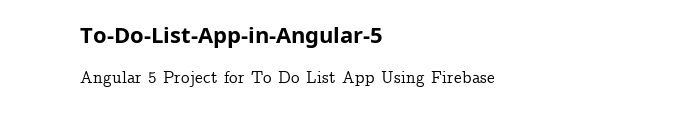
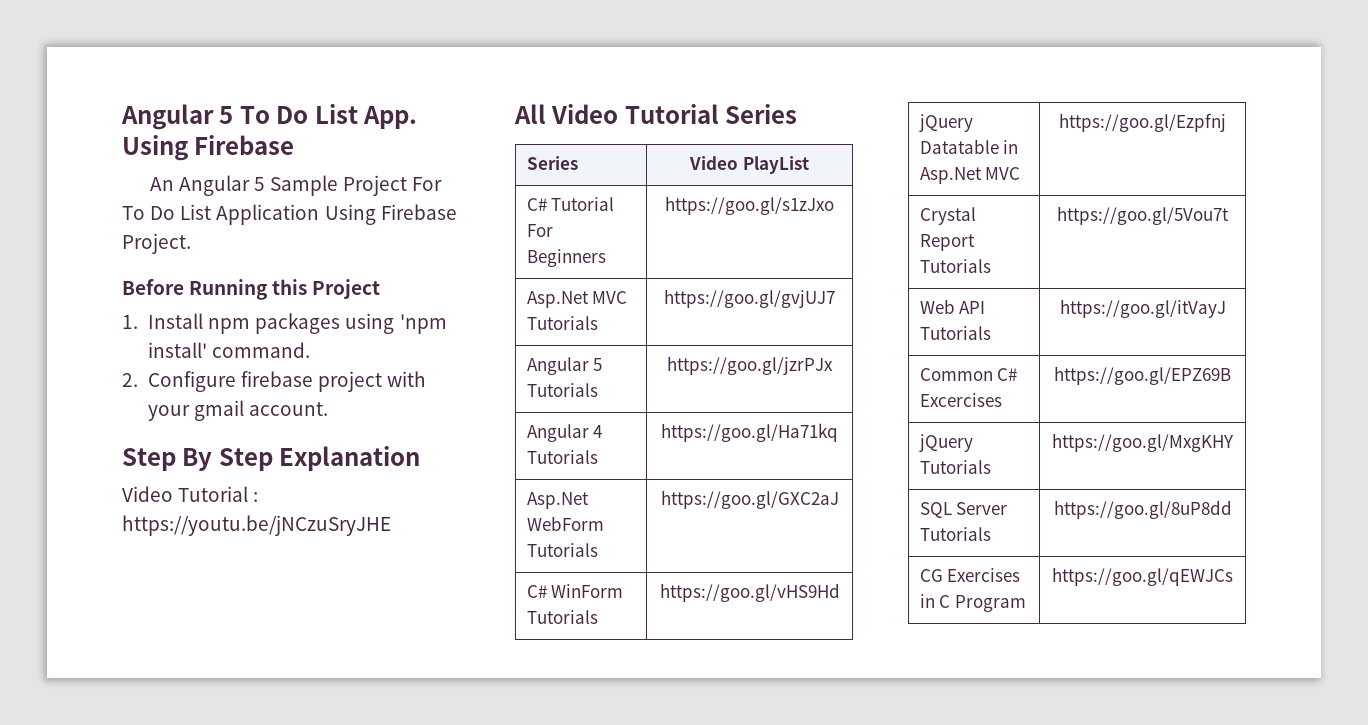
- To-Do-List-App-in-Angular-5
- Angular 5 Project for To Do List App Using Firebase
+ Angular 5 To Do List App. Using Firebase
+ An Angular 5 Sample Project For To Do List Application Using Firebase Project.
+ Before Running this Project
+ 1. Install npm packages using 'npm install' command.
+ 2. Configure firebase project with your gmail account.
+ Step By Step Explanation
+ Video Tutorial : https://youtu.be/jNCzuSryJHE
+ All Video Tutorial Series
+ Series | Video PlayList
+ C# Tutorial For Beginners | https://goo.gl/s1zJxo
+ Asp.Net MVC Tutorials | https://goo.gl/gvjUJ7
+ Angular 5 Tutorials | https://goo.gl/jzrPJx
+ Angular 4 Tutorials | https://goo.gl/Ha71kq
+ Asp.Net WebForm Tutorials | https://goo.gl/GXC2aJ
+ C# WinForm Tutorials | https://goo.gl/vHS9Hd
+ jQuery Datatable in Asp.Net MVC | https://goo.gl/Ezpfnj
+ Crystal Report Tutorials | https://goo.gl/5Vou7t
+ Web API Tutorials | https://goo.gl/itVayJ
+ Common C# Excercises | https://goo.gl/EPZ69B
+ jQuery Tutorials | https://goo.gl/MxgKHY
+ SQL Server Tutorials | https://goo.gl/8uP8dd
+ CG Exercises in C Program | https://goo.gl/qEWJCs

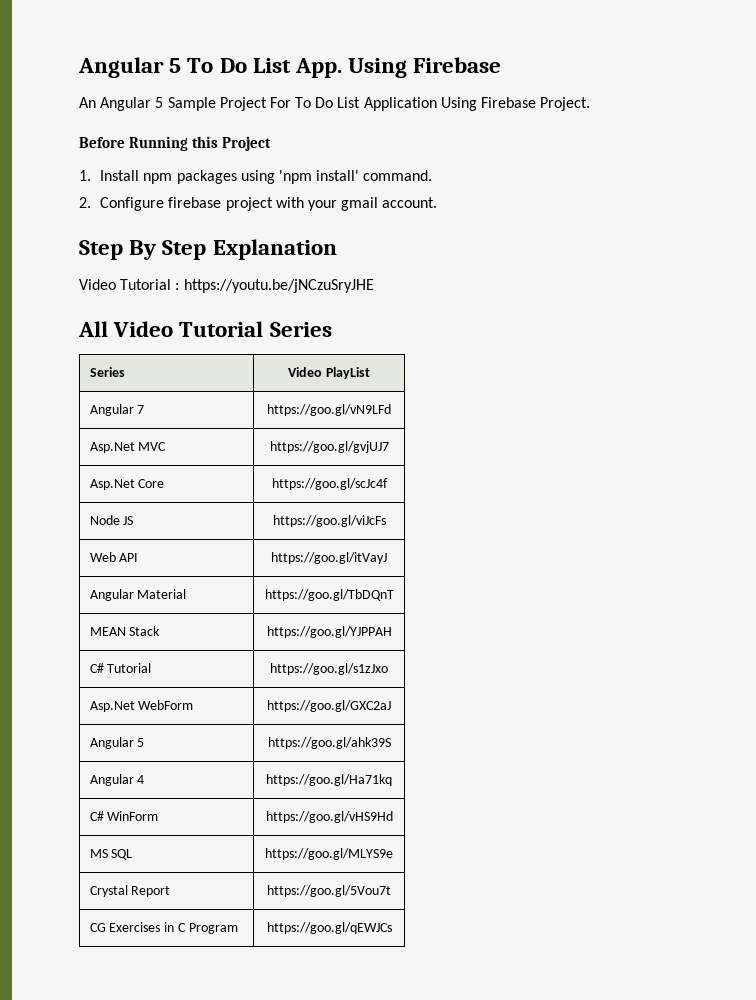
+ Angular 7 | https://goo.gl/vN9LFd
+ Asp.Net MVC | https://goo.gl/gvjUJ7
+ Asp.Net Core | https://goo.gl/scJc4f
+ Node JS | https://goo.gl/viJcFs
+ Web API | https://goo.gl/itVayJ
+ Angular Material | https://goo.gl/TbDQnT
+ MEAN Stack | https://goo.gl/YJPPAH
- C# Tutorial For Beginners | https://goo.gl/s1zJxo
+ C# Tutorial | https://goo.gl/s1zJxo
- Asp.Net MVC Tutorials | https://goo.gl/gvjUJ7
- Angular 5 Tutorials | https://goo.gl/jzrPJx
+ Asp.Net WebForm | https://goo.gl/GXC2aJ
+ Angular 5 | https://goo.gl/ahk39S
- Angular 4 Tutorials | https://goo.gl/Ha71kq
+ Angular 4 | https://goo.gl/Ha71kq
- Asp.Net WebForm Tutorials | https://goo.gl/GXC2aJ
- C# WinForm Tutorials | https://goo.gl/vHS9Hd
+ C# WinForm | https://goo.gl/vHS9Hd
- jQuery Datatable in Asp.Net MVC | https://goo.gl/Ezpfnj
+ MS SQL | https://goo.gl/MLYS9e
- Crystal Report Tutorials | https://goo.gl/5Vou7t
+ Crystal Report | https://goo.gl/5Vou7t
- Web API Tutorials | https://goo.gl/itVayJ
- Common C# Excercises | https://goo.gl/EPZ69B
- jQuery Tutorials | https://goo.gl/MxgKHY
- SQL Server Tutorials | https://goo.gl/8uP8dd

